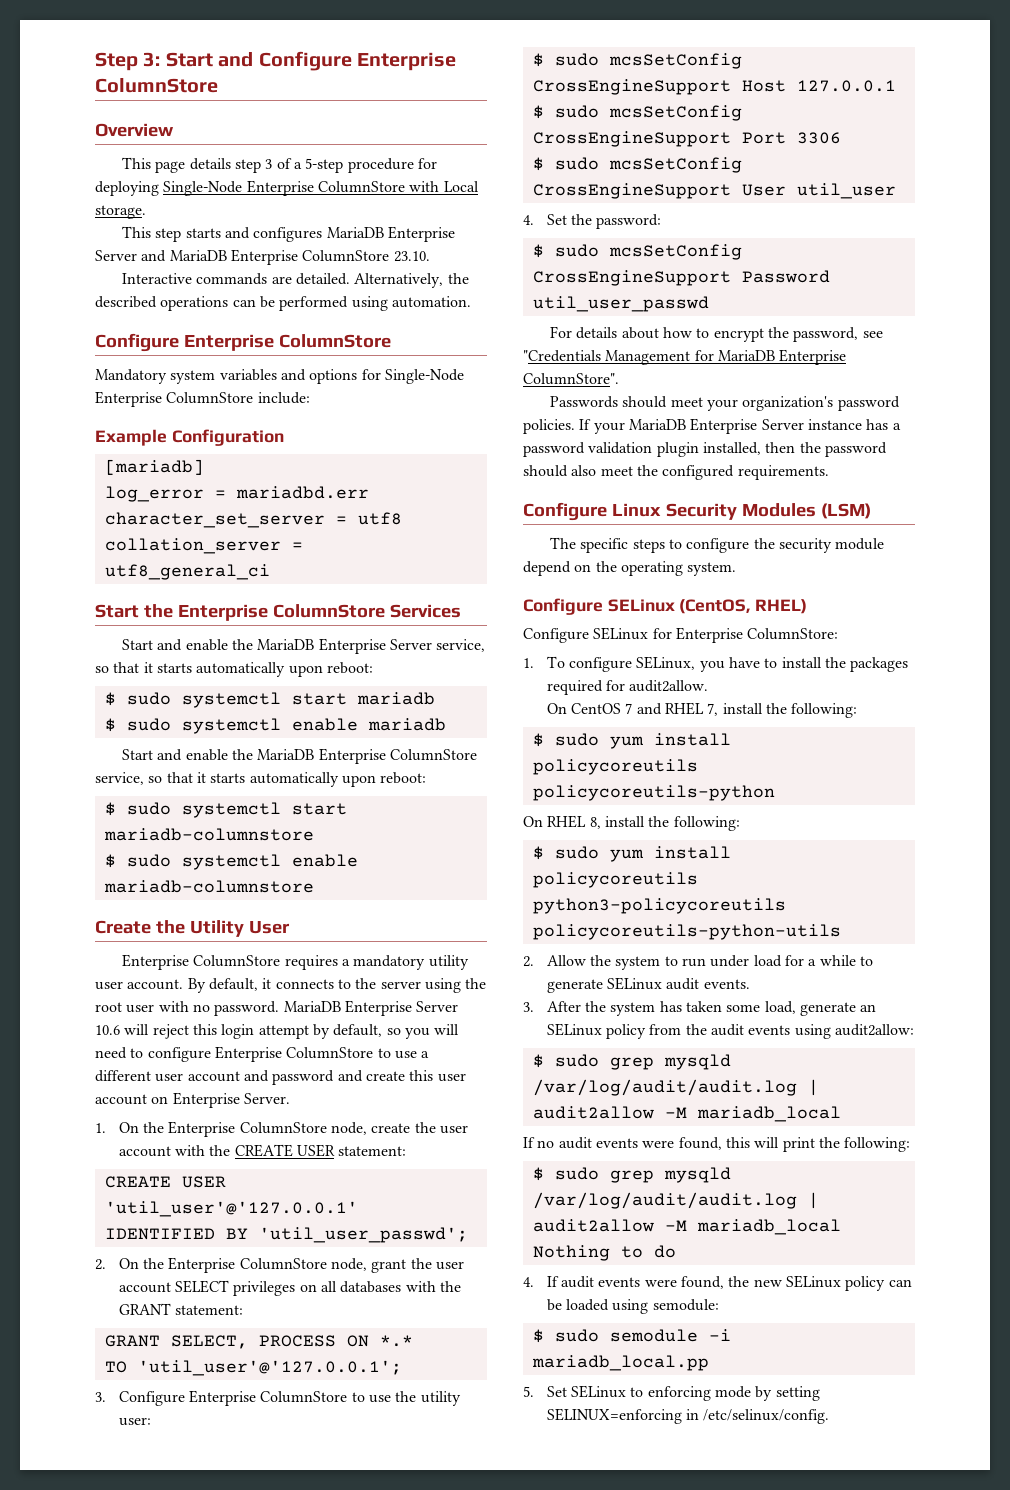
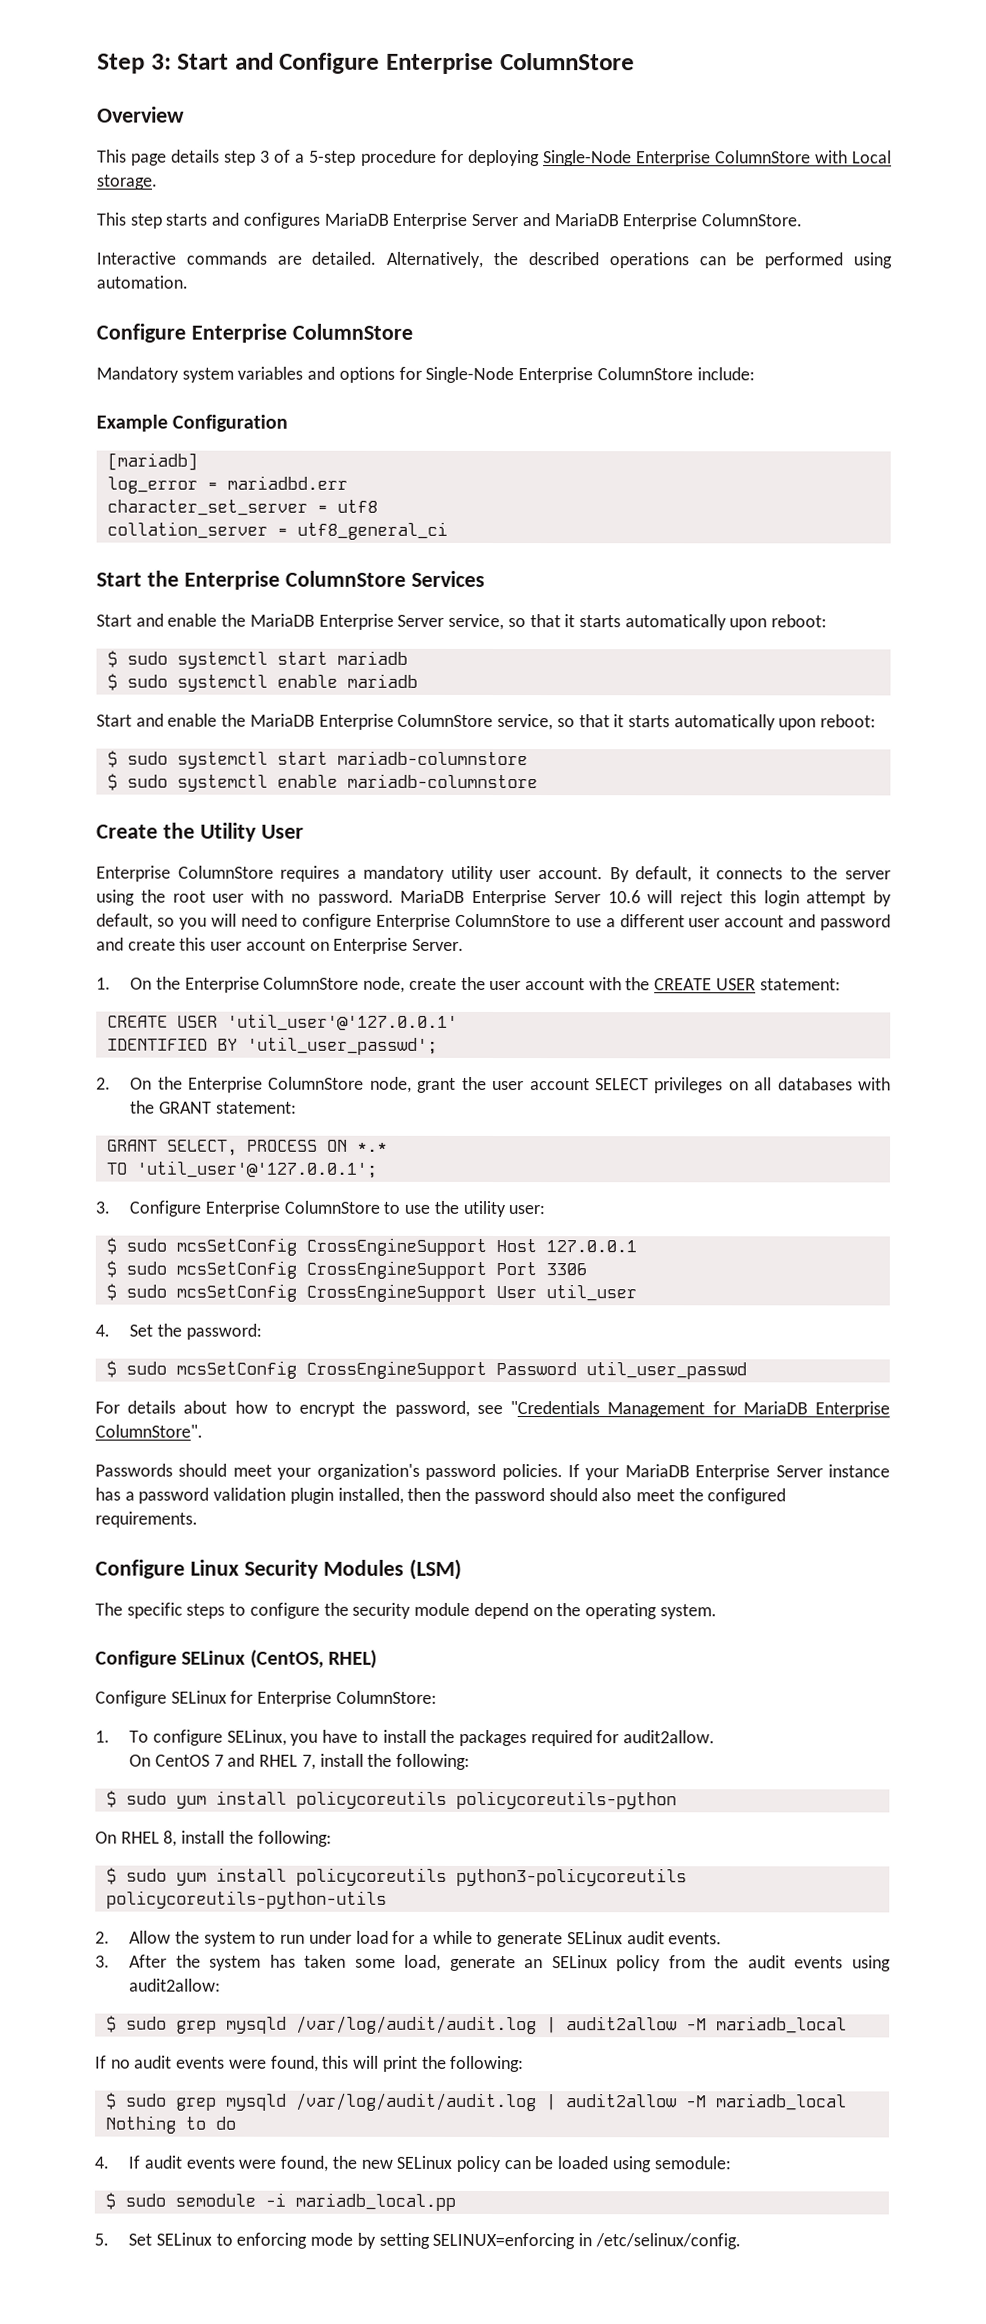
- This step starts and configures MariaDB Enterprise Server and MariaDB Enterprise ColumnStore 23.10.
+ This step starts and configures MariaDB Enterprise Server and MariaDB Enterprise ColumnStore.

